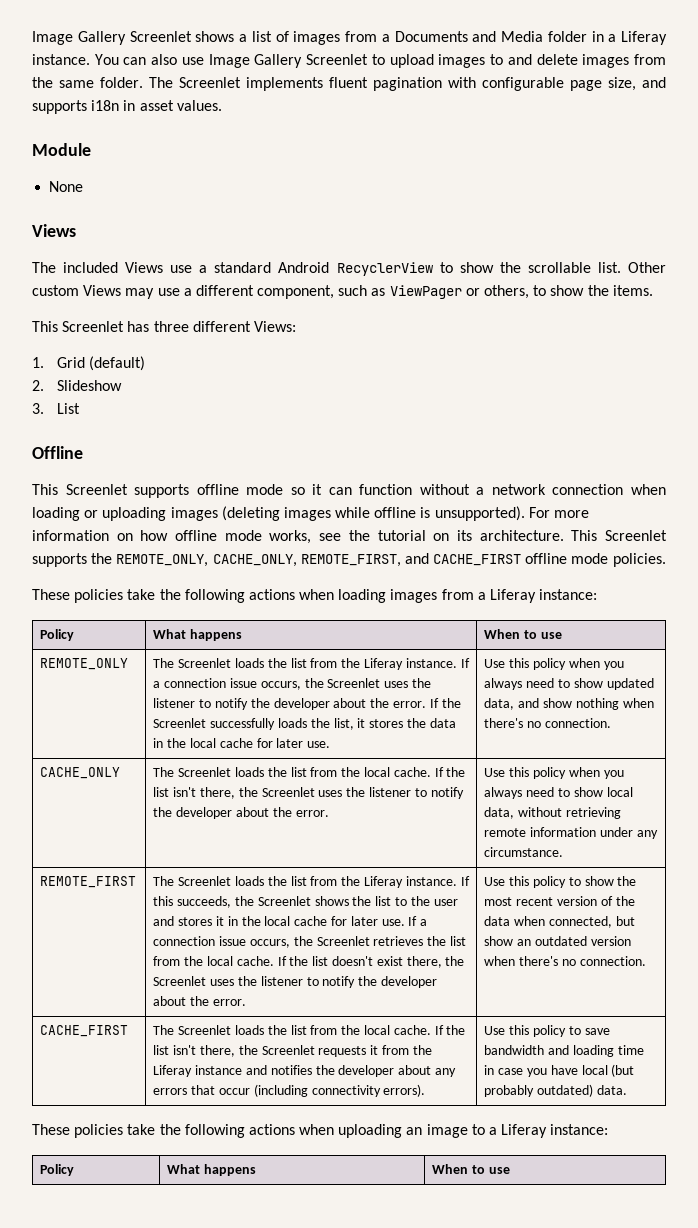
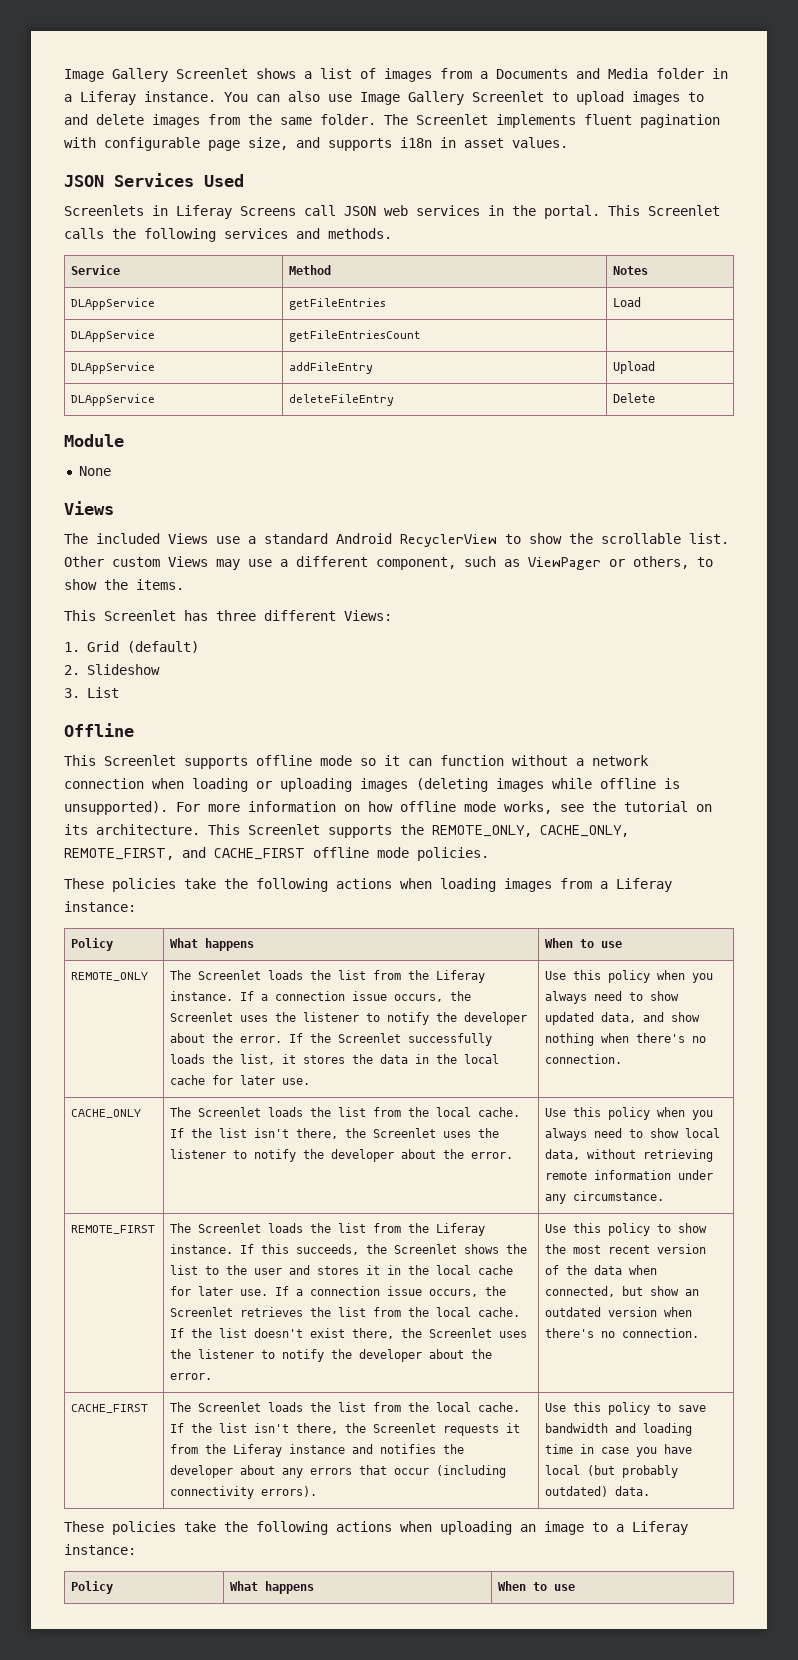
+ JSON Services Used
+ Screenlets in Liferay Screens call JSON web services in the portal. This Screenlet calls the following services and methods.
+ Service | Method | Notes
+ DLAppService | getFileEntries | Load
+ DLAppService | getFileEntriesCount |
+ DLAppService | addFileEntry | Upload
+ DLAppService | deleteFileEntry | Delete

